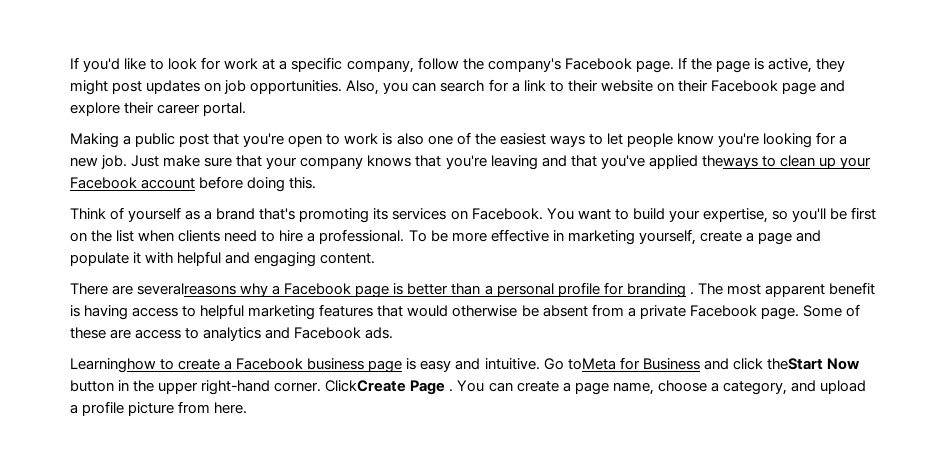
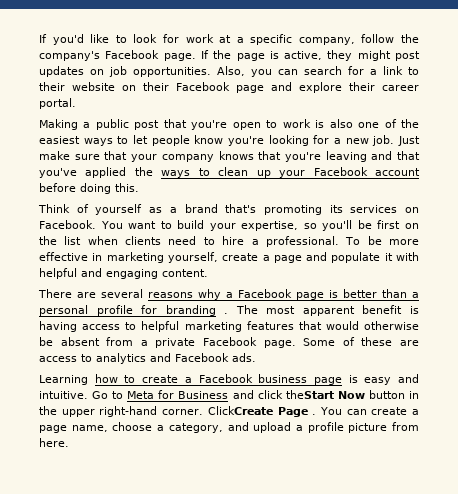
- Just make sure that your company knows that you're leaving and that you've applied theways to clean up your Facebook account before doing this.
+ Just make sure that your company knows that you're leaving and that you've applied the ways to clean up your Facebook account before doing this.
- There are severalreasons why a Facebook page is better than a personal profile for branding .
+ There are several reasons why a Facebook page is better than a personal profile for branding .
- Learninghow to create a Facebook business page is easy and intuitive.
+ Learning how to create a Facebook business page is easy and intuitive.
- Go toMeta for Business and click theStart Now button in the upper right-hand corner.
+ Go to Meta for Business and click theStart Now button in the upper right-hand corner.

